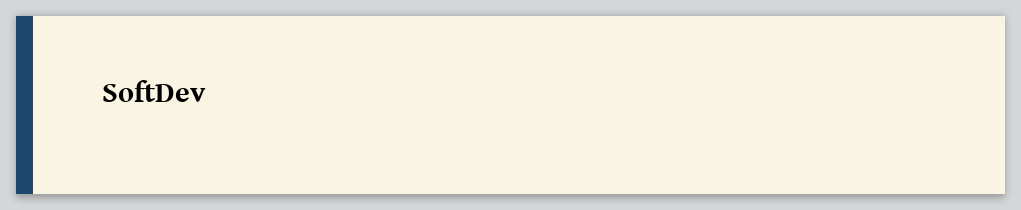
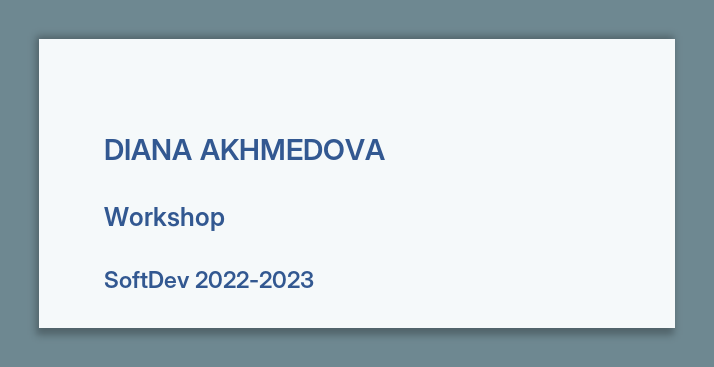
- SoftDev
+ DIANA AKHMEDOVA
+ Workshop
+ SoftDev 2022-2023

